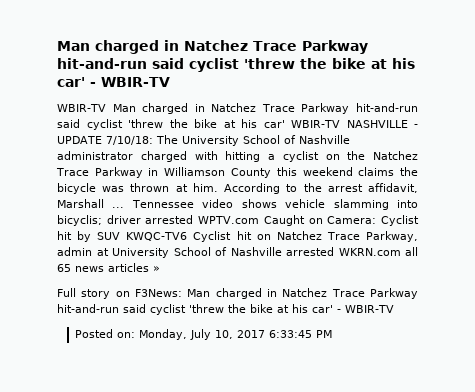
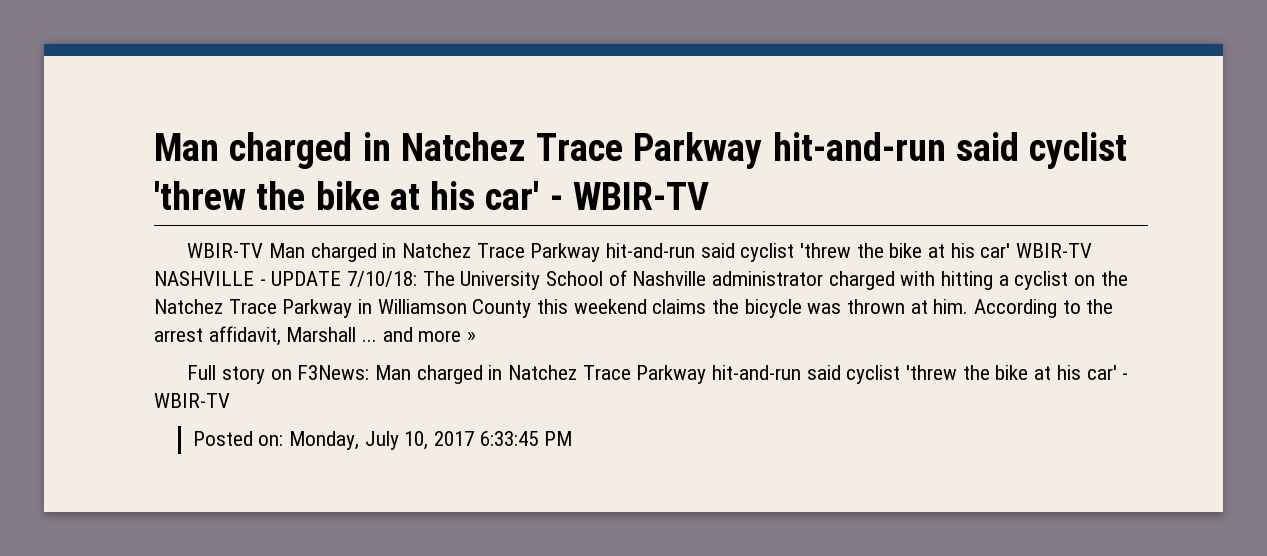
- According to the arrest affidavit, Marshall ... Tennessee video shows vehicle slamming into bicyclis; driver arrested WPTV.com Caught on Camera: Cyclist hit by SUV KWQC-TV6 Cyclist hit on Natchez Trace Parkway, admin at University School of Nashville arrested WKRN.com all 65 news articles »
+ According to the arrest affidavit, Marshall ... and more »

